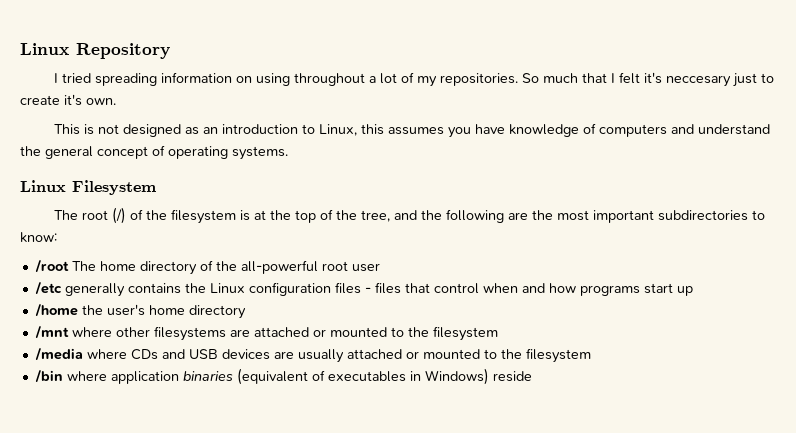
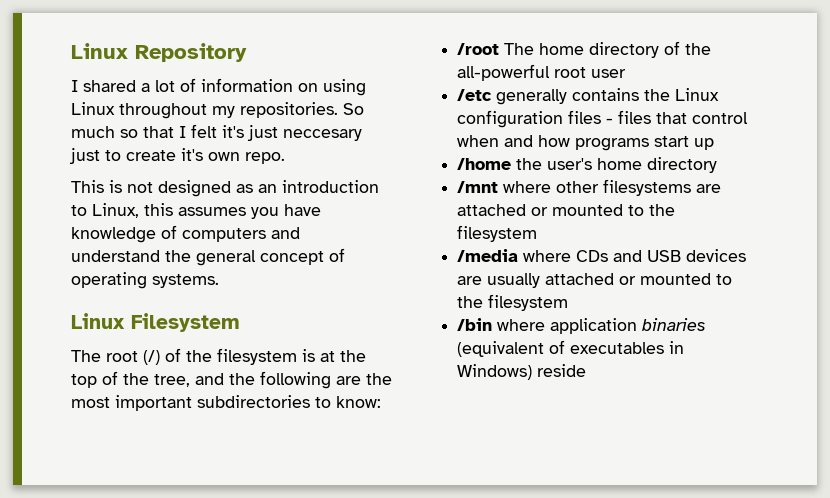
- I tried spreading information on using throughout a lot of my repositories.
+ I shared a lot of information on using Linux throughout my repositories.
- So much that I felt it's neccesary just to create it's own.
+ So much so that I felt it's just neccesary just to create it's own repo.

